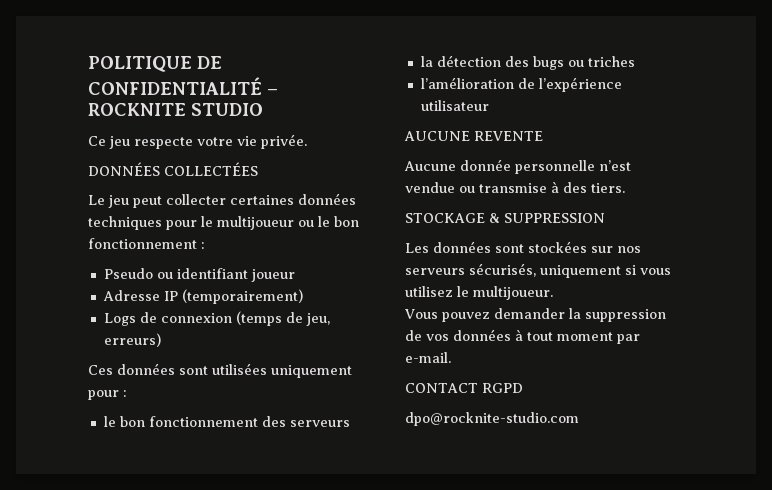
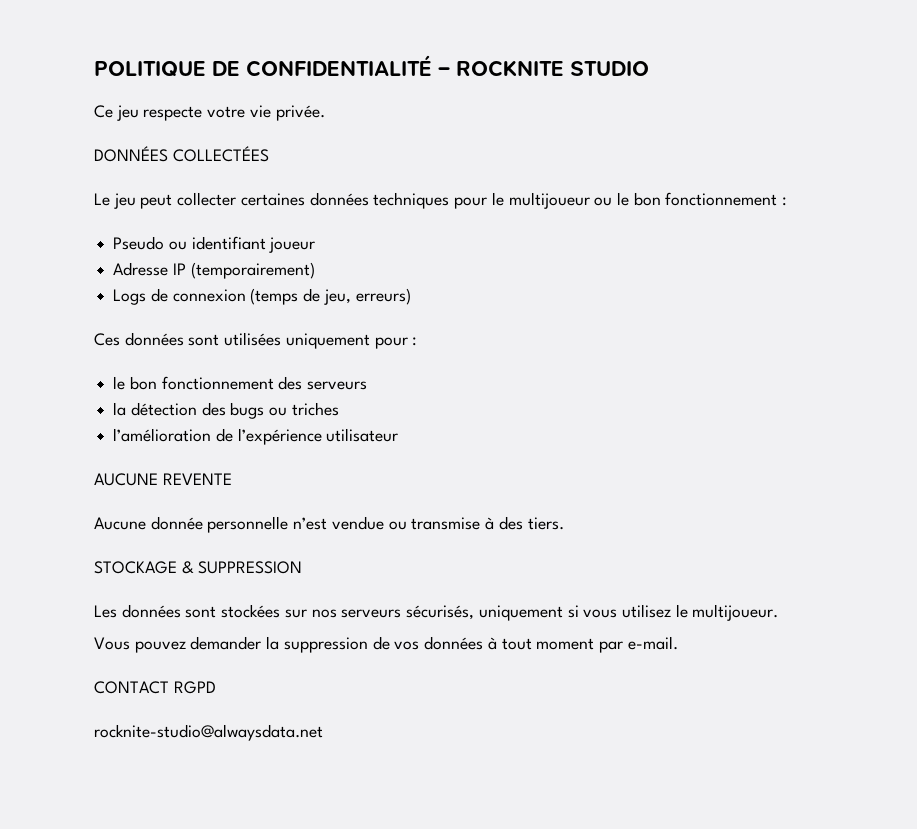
- dpo@rocknite-studio.com
+ rocknite-studio@alwaysdata.net

